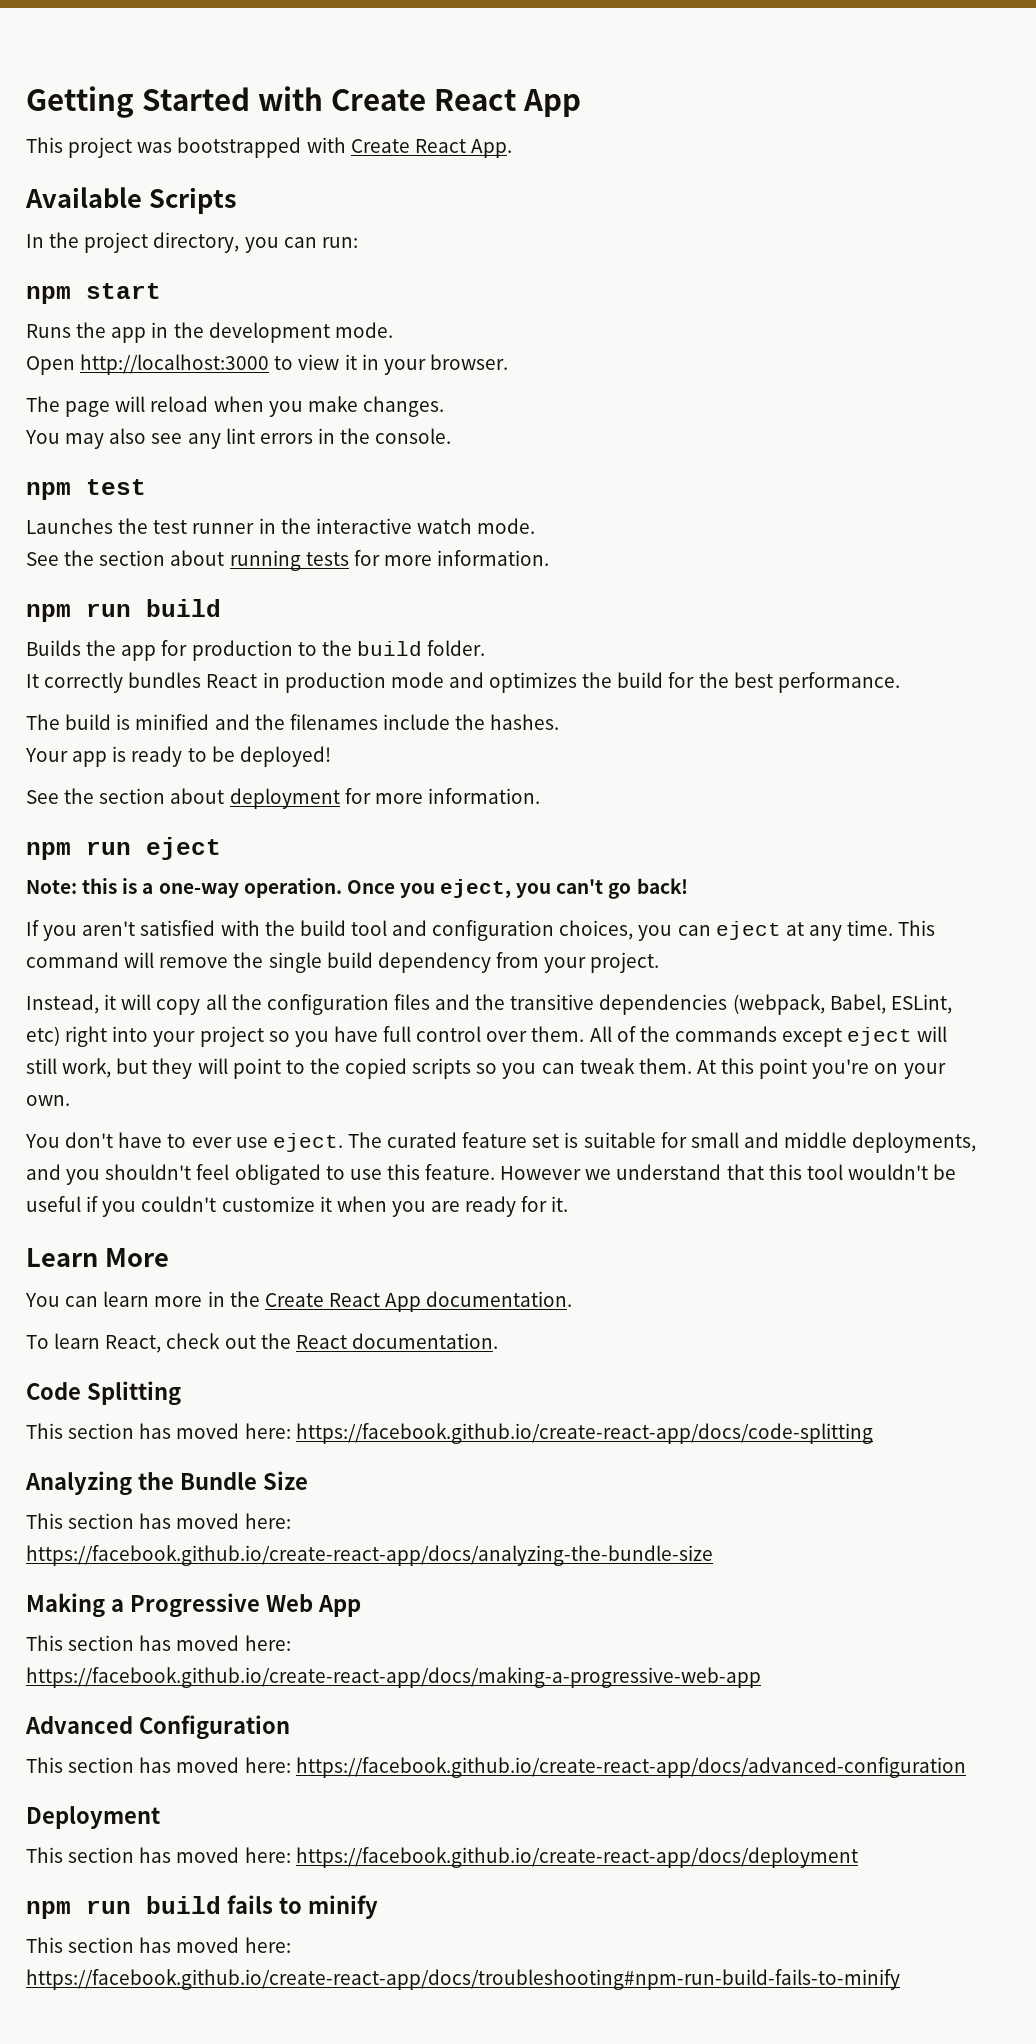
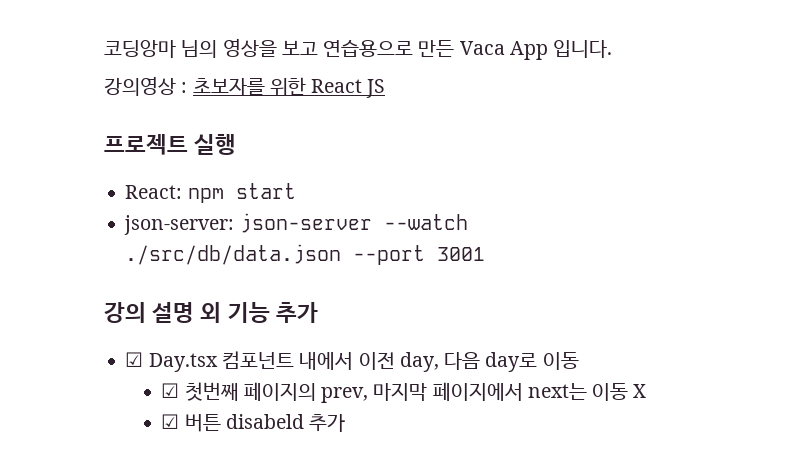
- Getting Started with Create React App
- This project was bootstrapped with Create React App.
- Available Scripts
- In the project directory, you can run:
- npm start
- Runs the app in the development mode.
- Open http://localhost:3000 to view it in your browser.
- The page will reload when you make changes.
- You may also see any lint errors in the console.
- npm test
- Launches the test runner in the interactive watch mode.
- See the section about running tests for more information.
- npm run build
- Builds the app for production to the build folder.
- It correctly bundles React in production mode and optimizes the build for the best performance.
- The build is minified and the filenames include the hashes.
- Your app is ready to be deployed!
- See the section about deployment for more information.
- npm run eject
- Note: this is a one-way operation. Once you eject, you can't go back!
- If you aren't satisfied with the build tool and configuration choices, you can eject at any time. This command will remove the single build dependency from your project.
- Instead, it will copy all the configuration files and the transitive dependencies (webpack, Babel, ESLint, etc) right into your project so you have full control over them. All of the commands except eject will still work, but they will point to the copied scripts so you can tweak them. At this point you're on your own.
- You don't have to ever use eject. The curated feature set is suitable for small and middle deployments, and you shouldn't feel obligated to use this feature. However we understand that this tool wouldn't be useful if you couldn't customize it when you are ready for it.
- Learn More
- You can learn more in the Create React App documentation.
- To learn React, check out the React documentation.
- Code Splitting
- This section has moved here: https://facebook.github.io/create-react-app/docs/code-splitting
- Analyzing the Bundle Size
- This section has moved here: https://facebook.github.io/create-react-app/docs/analyzing-the-bundle-size
- Making a Progressive Web App
- This section has moved here: https://facebook.github.io/create-react-app/docs/making-a-progressive-web-app
- Advanced Configuration
- This section has moved here: https://facebook.github.io/create-react-app/docs/advanced-configuration
- Deployment
- This section has moved here: https://facebook.github.io/create-react-app/docs/deployment
- npm run build fails to minify
- This section has moved here: https://facebook.github.io/create-react-app/docs/troubleshooting#npm-run-build-fails-to-minify
+ 코딩앙마 님의 영상을 보고 연습용으로 만든 Vaca App 입니다.
+ 강의영상 : 초보자를 위한 React JS
+ 프로젝트 실행
+ React: npm start
+ json-server: json-server --watch ./src/db/data.json --port 3001
+ 강의 설명 외 기능 추가
+ ☑ Day.tsx 컴포넌트 내에서 이전 day, 다음 day로 이동
+ ☑ 첫번째 페이지의 prev, 마지막 페이지에서 next는 이동 X
+ ☑ 버튼 disabeld 추가

